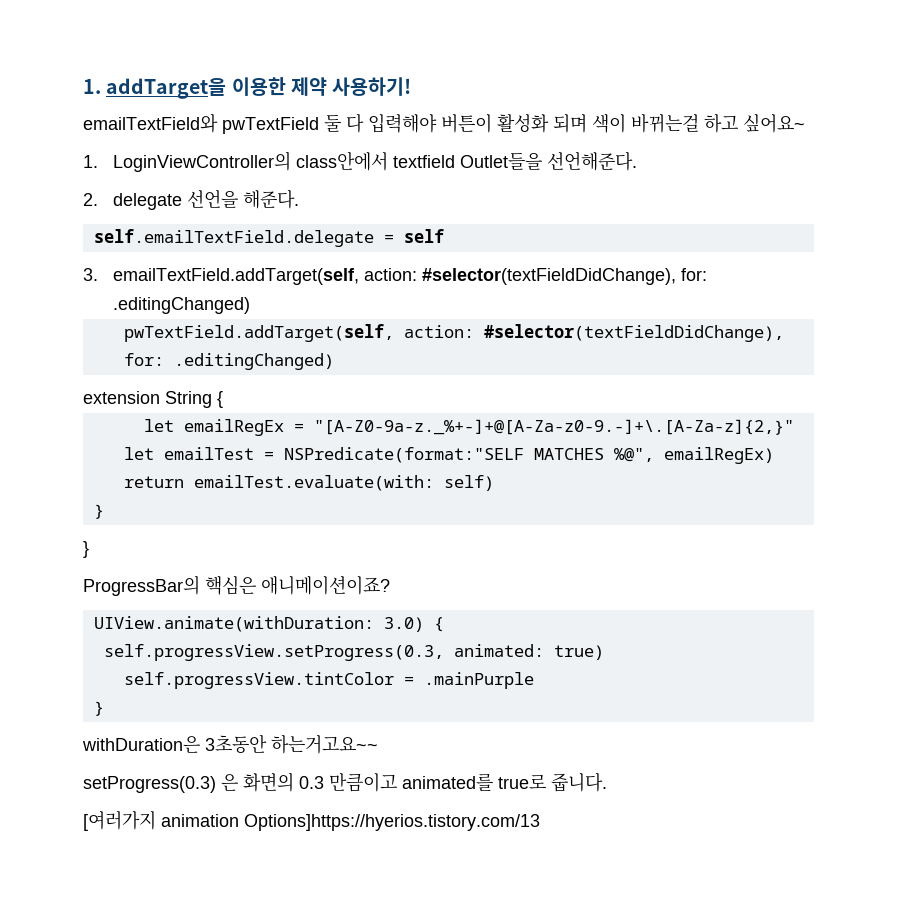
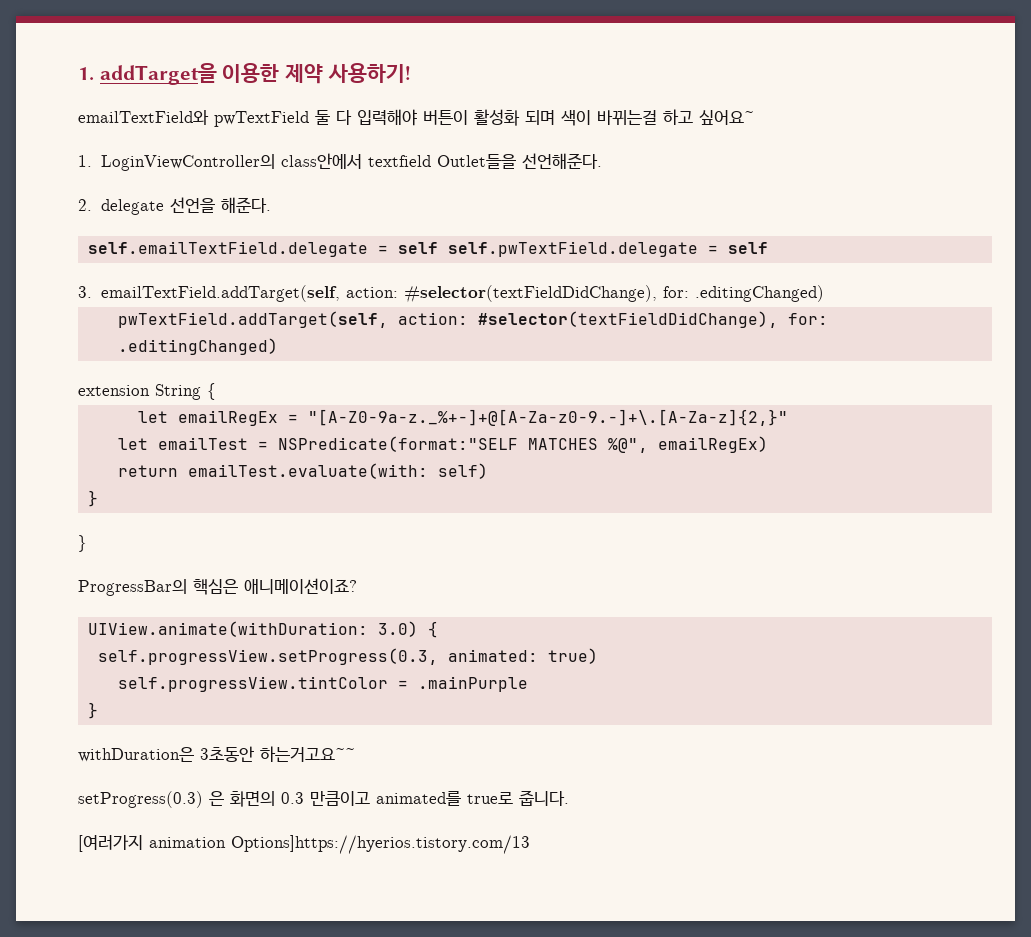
- self.emailTextField.delegate = self
+ self.emailTextField.delegate = self self.pwTextField.delegate = self

